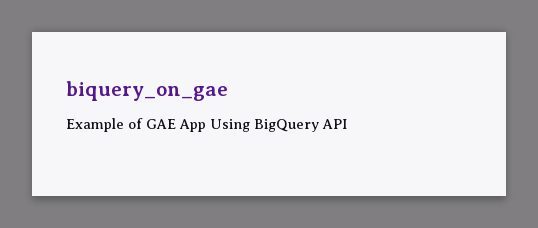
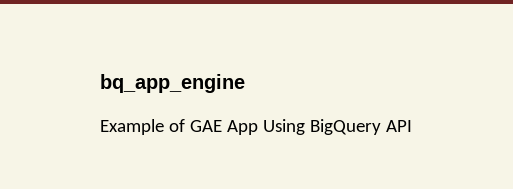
- biquery_on_gae
+ bq_app_engine

